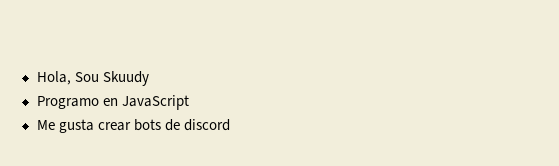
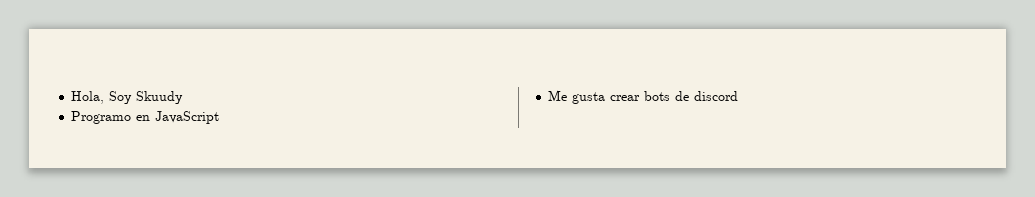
- Hola, Sou Skuudy
+ Hola, Soy Skuudy

